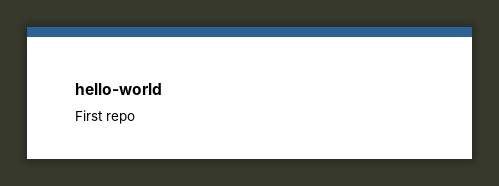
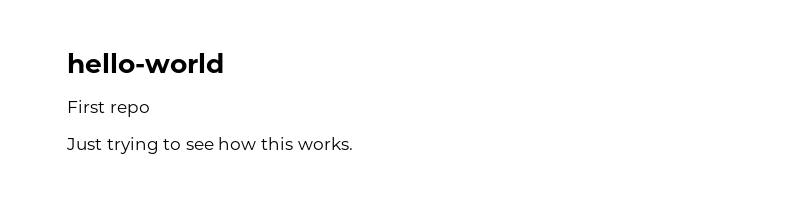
+ Just trying to see how this works.

